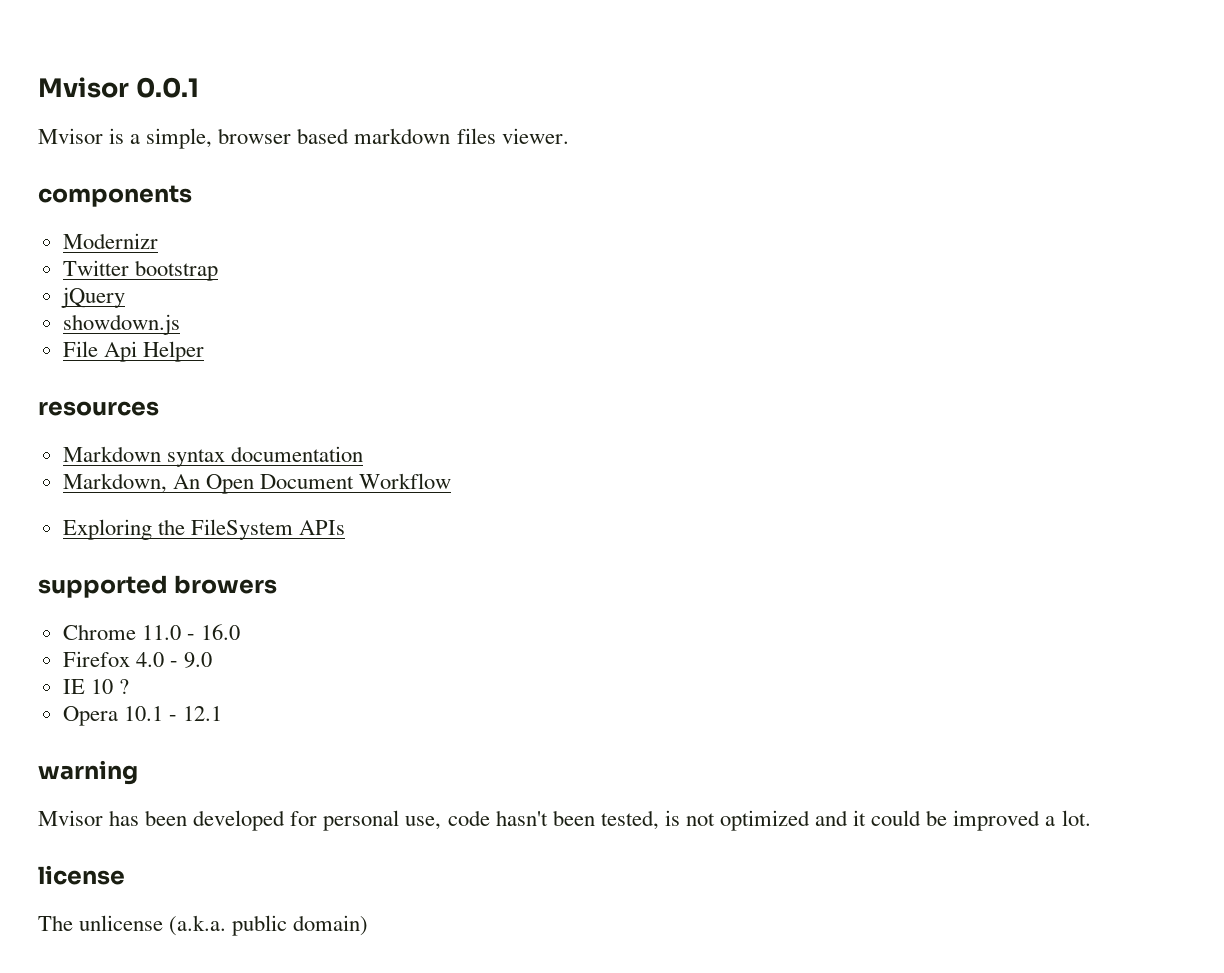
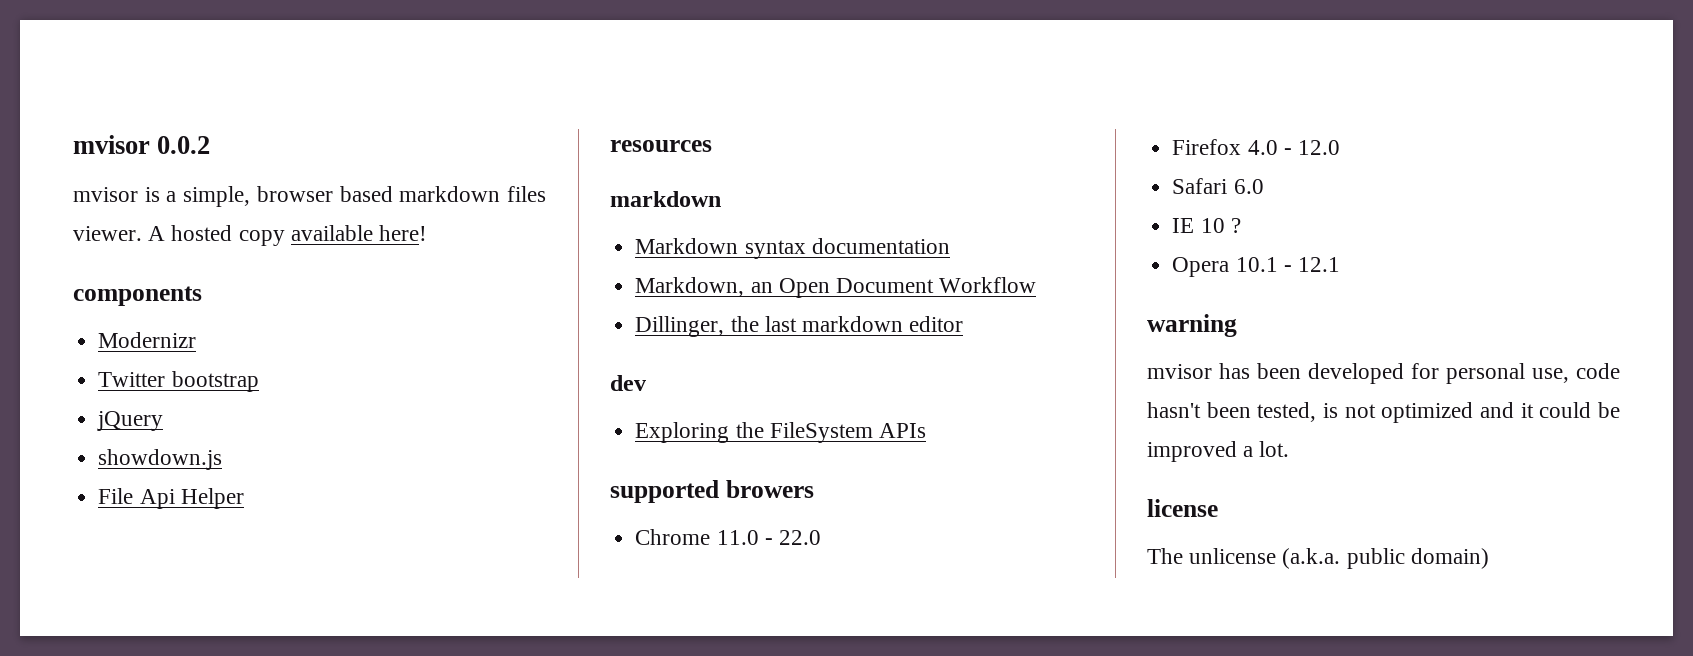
- Mvisor 0.0.1
- Mvisor is a simple, browser based markdown files viewer.
+ mvisor 0.0.2
+ mvisor is a simple, browser based markdown files viewer. A hosted copy available here!
  resources
+ markdown
- Markdown, An Open Document Workflow
+ Markdown, an Open Document Workflow
+ Dillinger, the last markdown editor
+ dev
- Chrome 11.0 - 16.0
+ Chrome 11.0 - 22.0
- Firefox 4.0 - 9.0
+ Firefox 4.0 - 12.0
+ Safari 6.0
- Mvisor has been developed for personal use, code hasn't been tested, is not optimized and it could be improved a lot.
+ mvisor has been developed for personal use, code hasn't been tested, is not optimized and it could be improved a lot.

